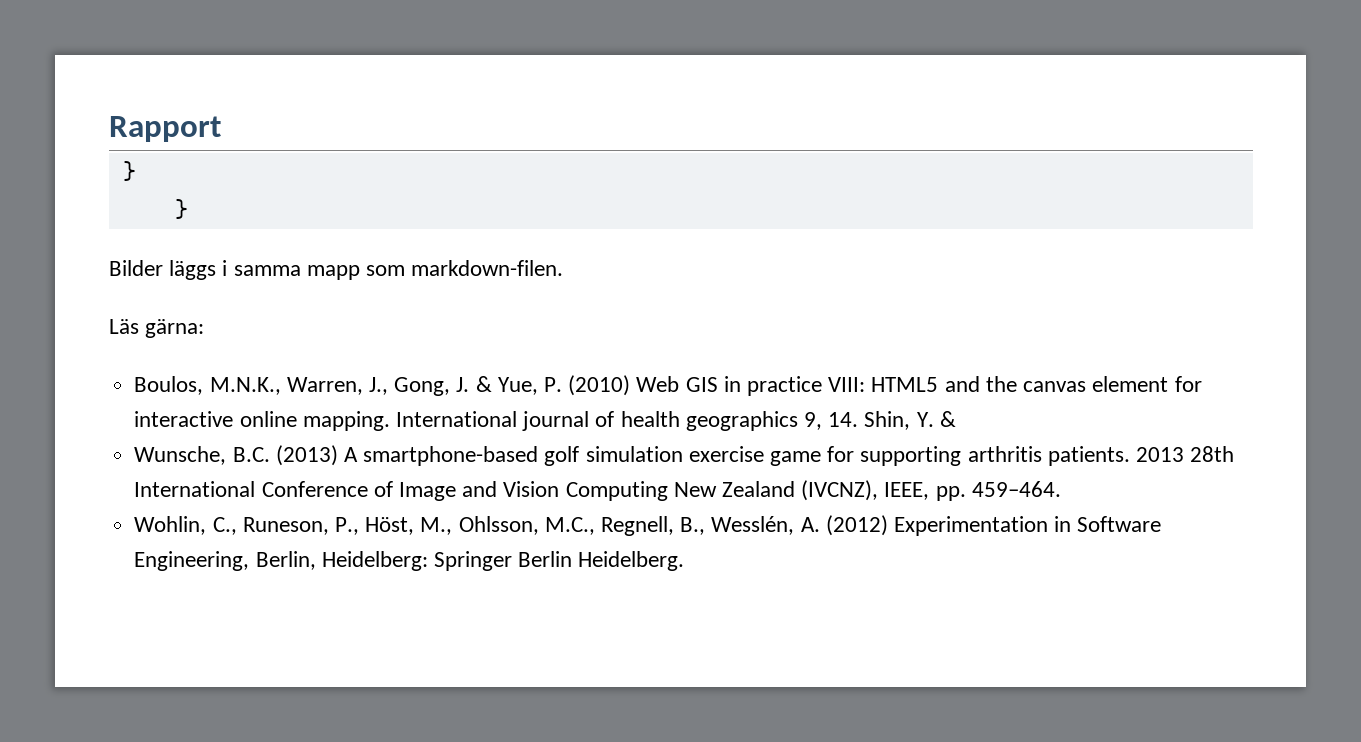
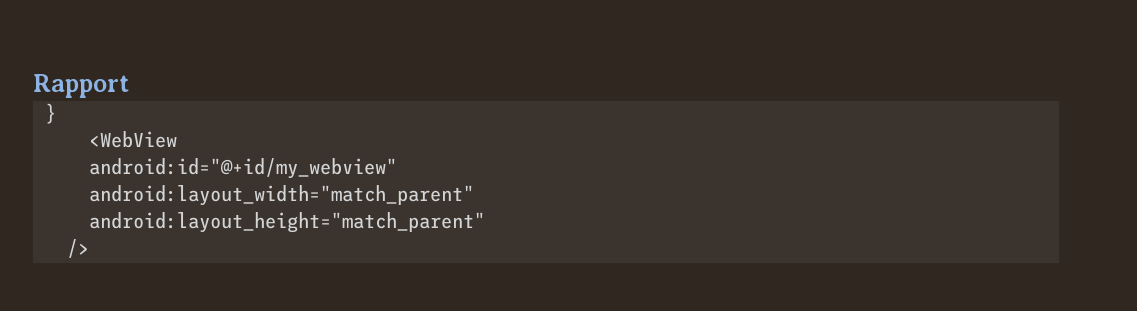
  Rapport
  }
- }
- Bilder läggs i samma mapp som markdown-filen.
- Läs gärna:
- Boulos, M.N.K., Warren, J., Gong, J. & Yue, P. (2010) Web GIS in practice VIII: HTML5 and the canvas element for interactive online mapping. International journal of health geographics 9, 14. Shin, Y. &
- Wunsche, B.C. (2013) A smartphone-based golf simulation exercise game for supporting arthritis patients. 2013 28th International Conference of Image and Vision Computing New Zealand (IVCNZ), IEEE, pp. 459–464.
- Wohlin, C., Runeson, P., Höst, M., Ohlsson, M.C., Regnell, B., Wesslén, A. (2012) Experimentation in Software Engineering, Berlin, Heidelberg: Springer Berlin Heidelberg.
+ <WebView
+ android:id="@+id/my_webview"
+ android:layout_width="match_parent"
+ android:layout_height="match_parent"
+ />

